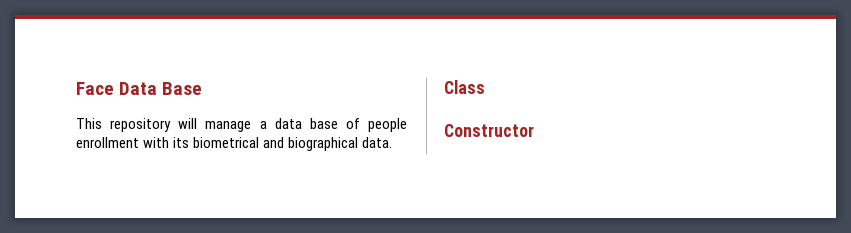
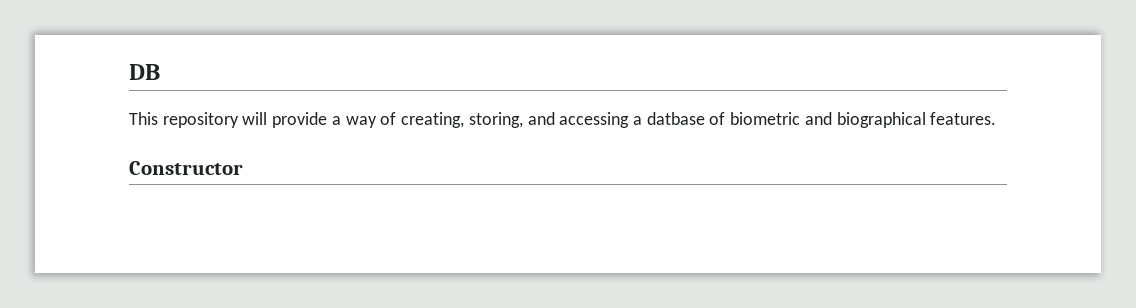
- Face Data Base
+ DB
- This repository will manage a data base of people enrollment with its biometrical and biographical data.
- Class
+ This repository will provide a way of creating, storing, and accessing a datbase of biometric and biographical features.

